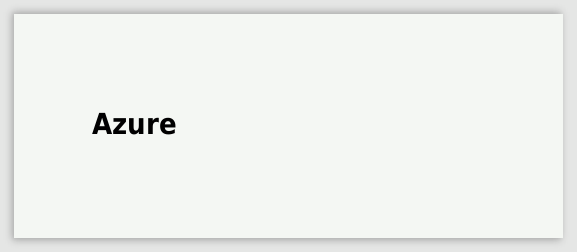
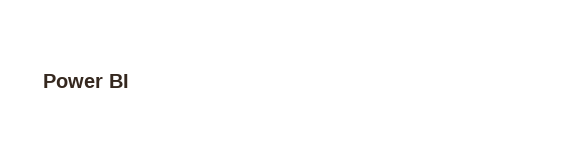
- Azure
+ Power BI

